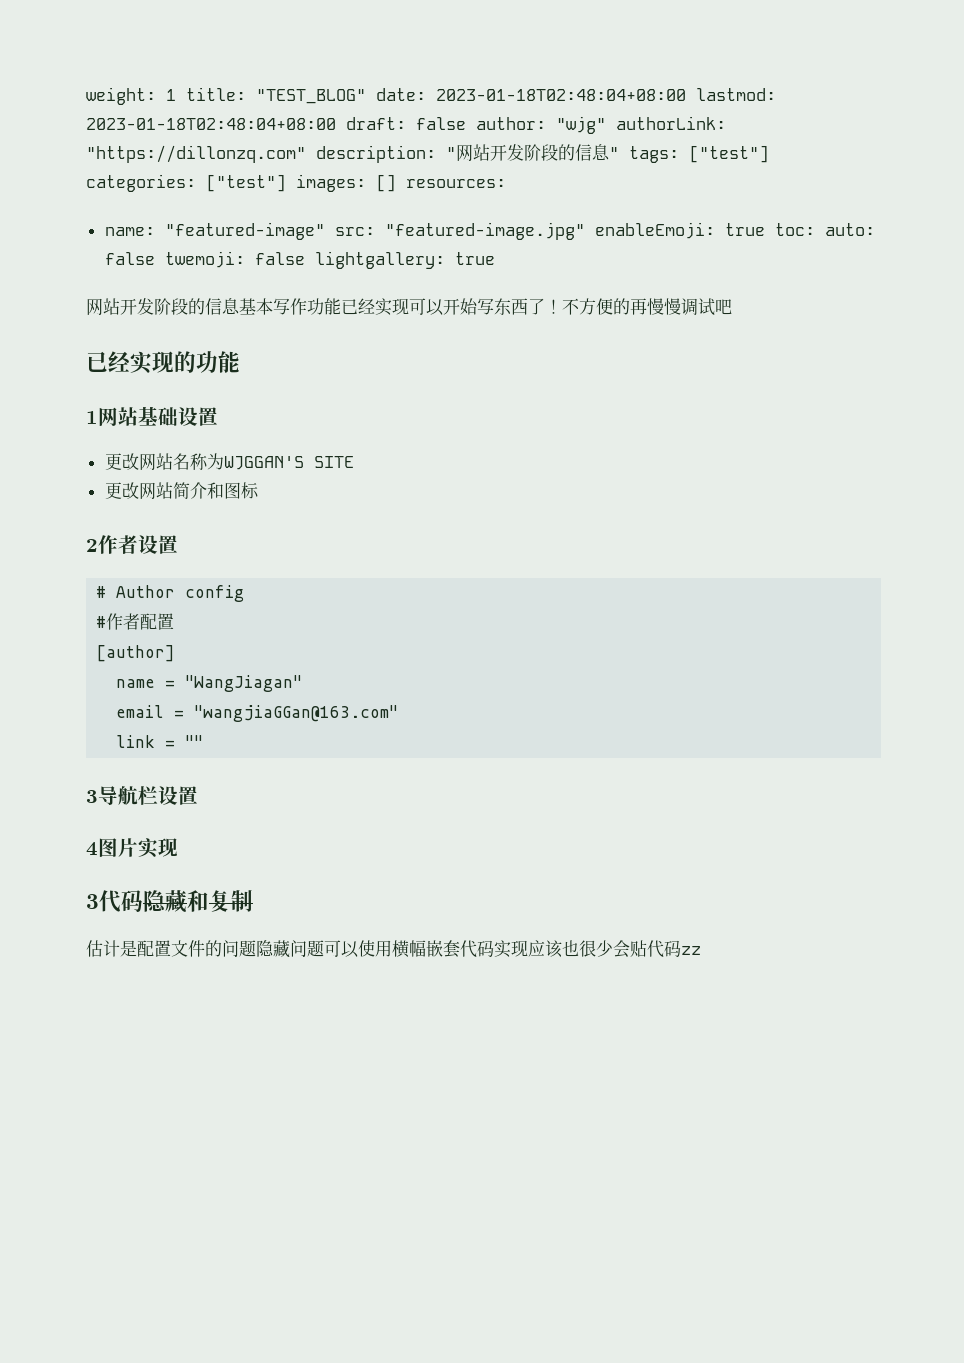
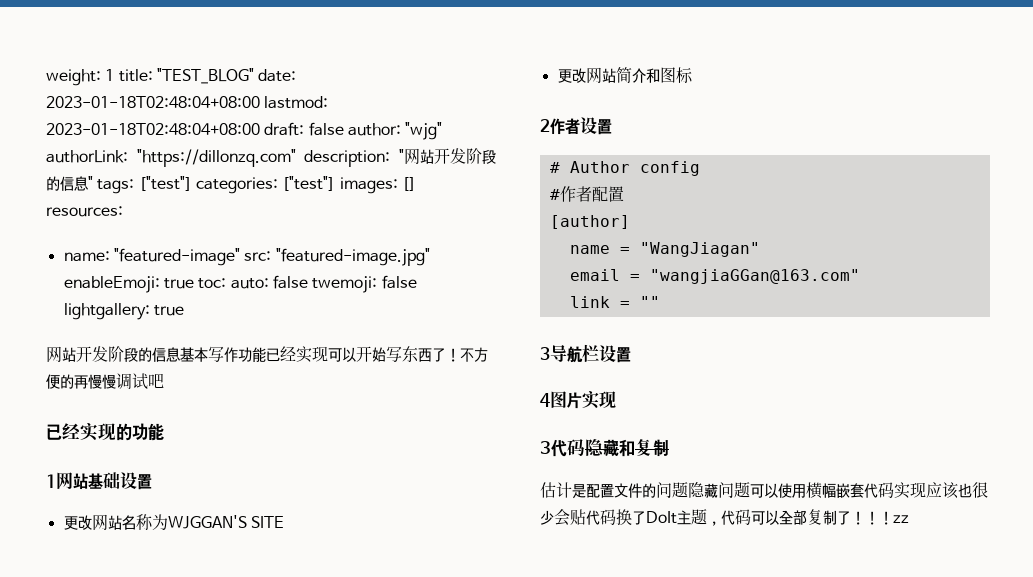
- 估计是配置文件的问题隐藏问题可以使用横幅嵌套代码实现应该也很少会贴代码zz
+ 估计是配置文件的问题隐藏问题可以使用横幅嵌套代码实现应该也很少会贴代码换了DoIt主题，代码可以全部复制了！！！zz

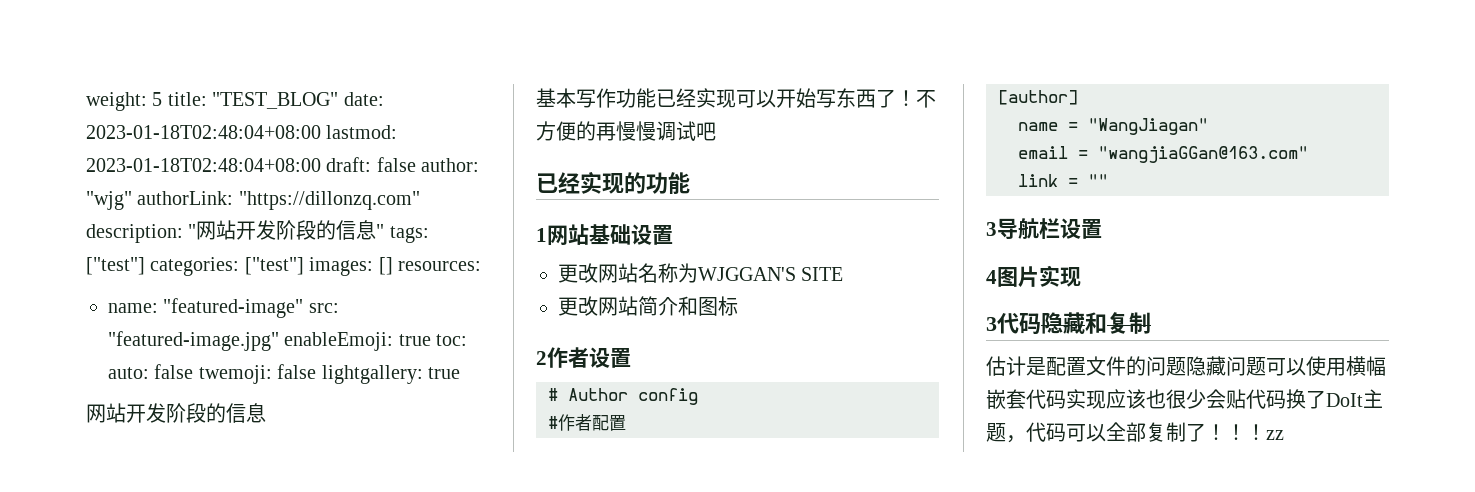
- weight: 1 title: "TEST_BLOG" date: 2023-01-18T02:48:04+08:00 lastmod: 2023-01-18T02:48:04+08:00 draft: false author: "wjg" authorLink: "https://dillonzq.com" description: "网站开发阶段的信息" tags: ["test"] categories: ["test"] images: [] resources:
+ weight: 5 title: "TEST_BLOG" date: 2023-01-18T02:48:04+08:00 lastmod: 2023-01-18T02:48:04+08:00 draft: false author: "wjg" authorLink: "https://dillonzq.com" description: "网站开发阶段的信息" tags: ["test"] categories: ["test"] images: [] resources:
  name: "featured-image" src: "featured-image.jpg" enableEmoji: true toc: auto: false twemoji: false lightgallery: true
- 网站开发阶段的信息基本写作功能已经实现可以开始写东西了！
+ 网站开发阶段的信息
+ 基本写作功能已经实现可以开始写东西了！

